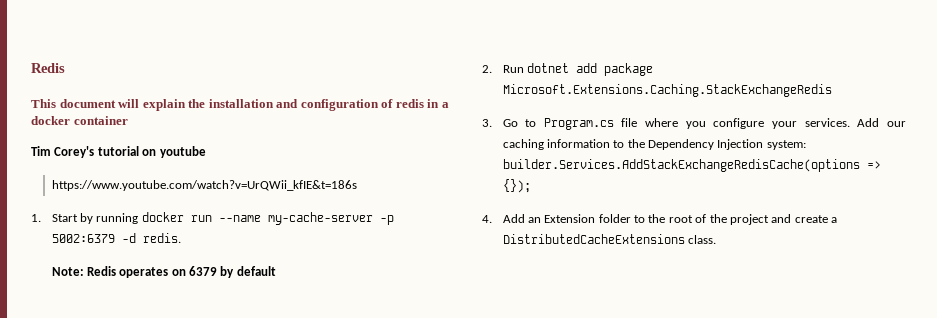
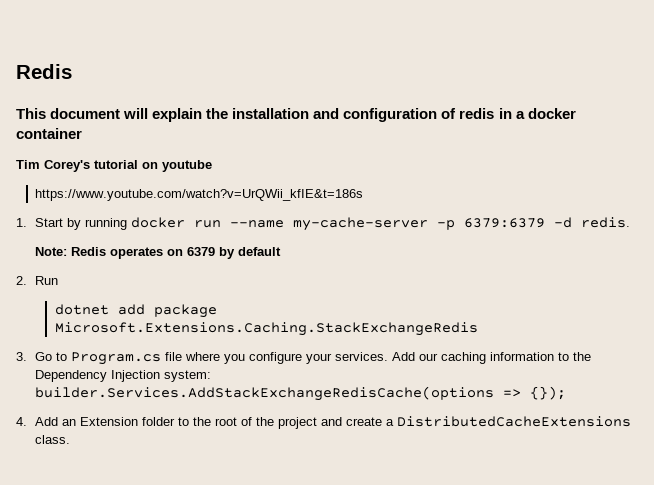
- 1. Start by running docker run --name my-cache-server -p 5002:6379 -d redis.
+ 1. Start by running docker run --name my-cache-server -p 6379:6379 -d redis.
- 2. Run dotnet add package Microsoft.Extensions.Caching.StackExchangeRedis
+ 2. Run
+ dotnet add package Microsoft.Extensions.Caching.StackExchangeRedis

